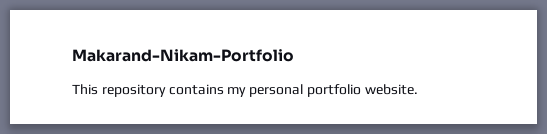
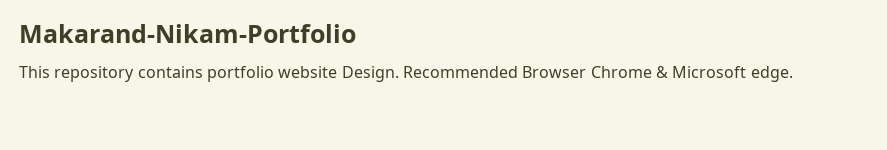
- This repository contains my personal portfolio website.
+ This repository contains portfolio website Design. Recommended Browser Chrome & Microsoft edge.

